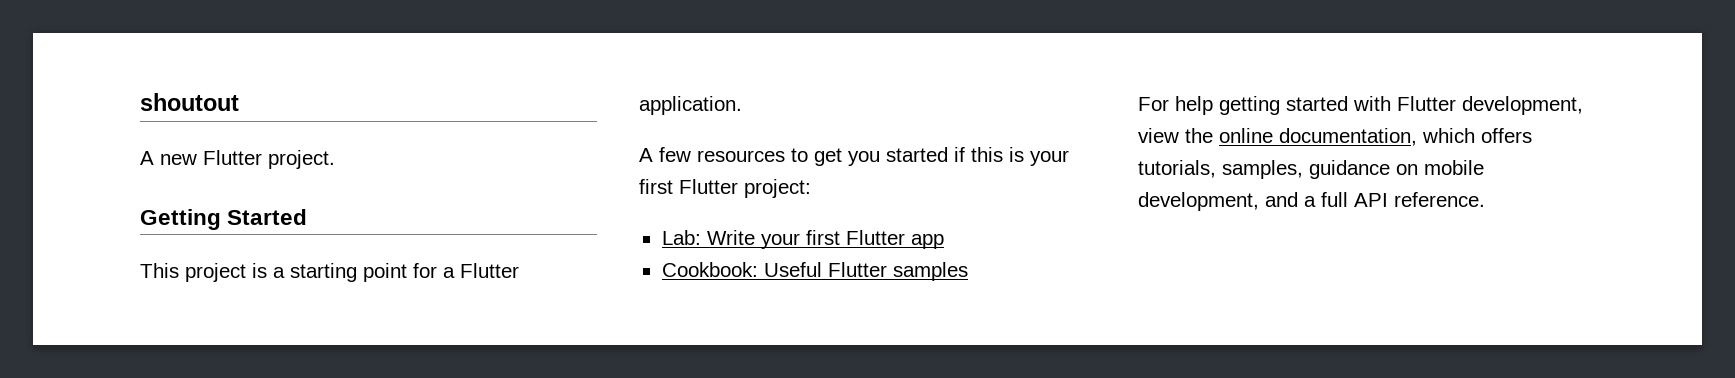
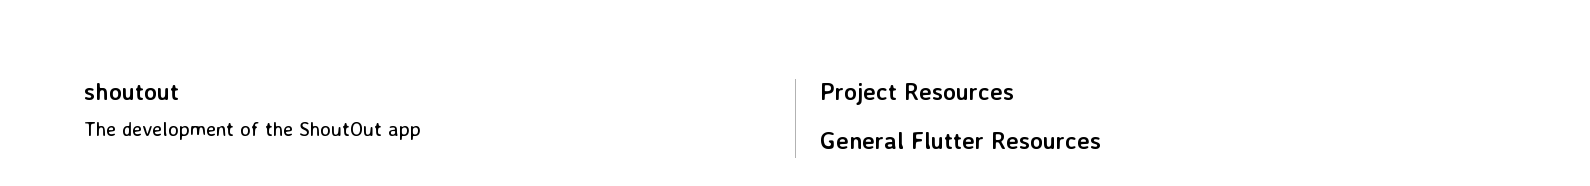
- A new Flutter project.
- Getting Started
- This project is a starting point for a Flutter application.
- A few resources to get you started if this is your first Flutter project:
- Lab: Write your first Flutter app
- Cookbook: Useful Flutter samples
- For help getting started with Flutter development, view the online documentation, which offers tutorials, samples, guidance on mobile development, and a full API reference.
+ The development of the ShoutOut app
+ Project Resources
+ General Flutter Resources

